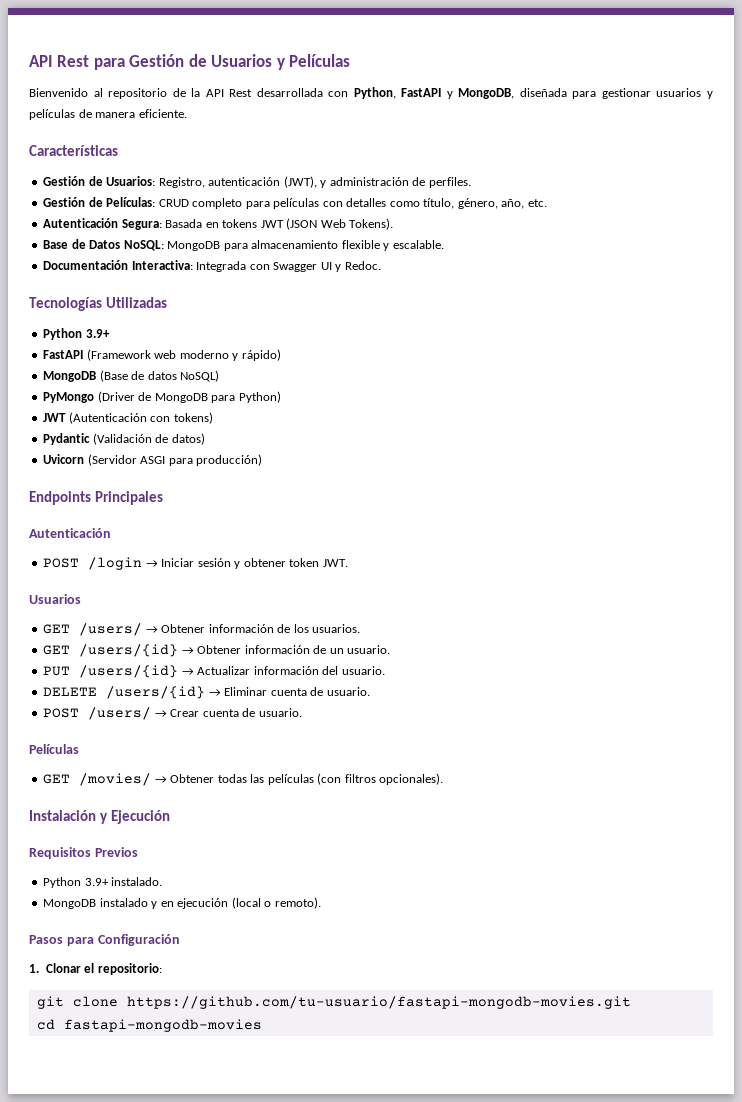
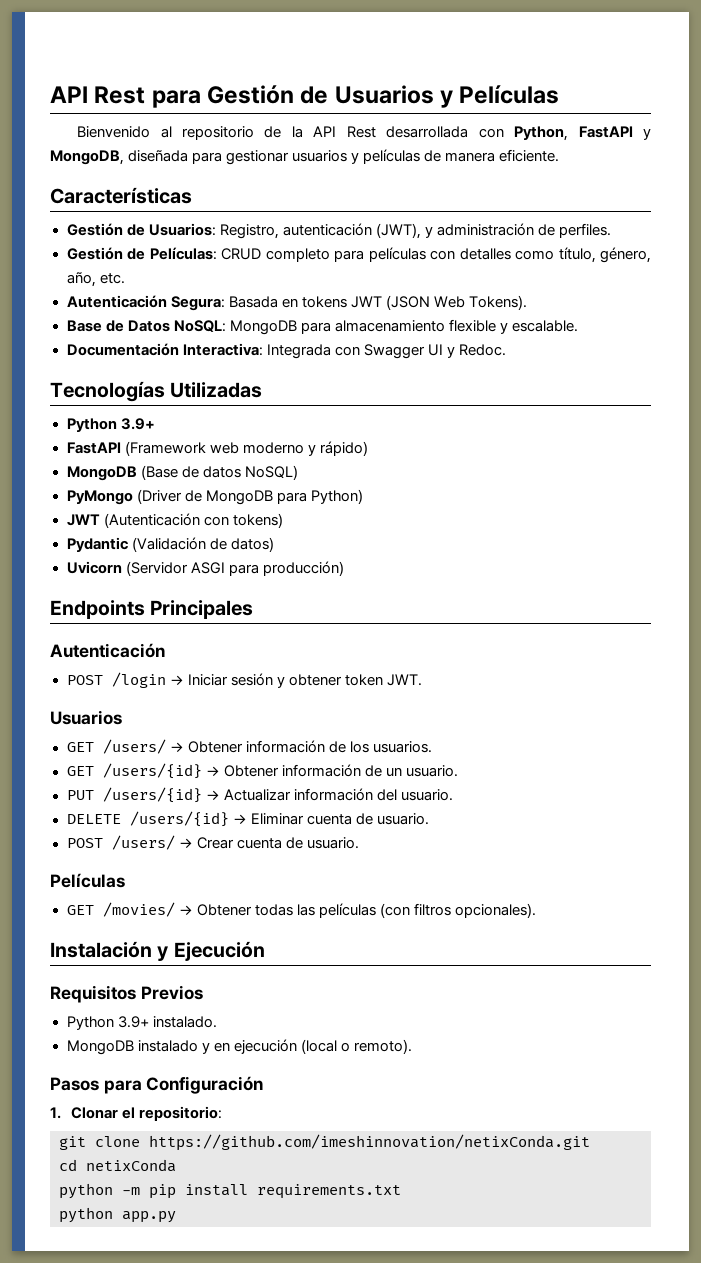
- git clone https://github.com/tu-usuario/fastapi-mongodb-movies.git
+ git clone https://github.com/imeshinnovation/netixConda.git
- cd fastapi-mongodb-movies
+ cd netixConda
+ python -m pip install requirements.txt
+ python app.py

